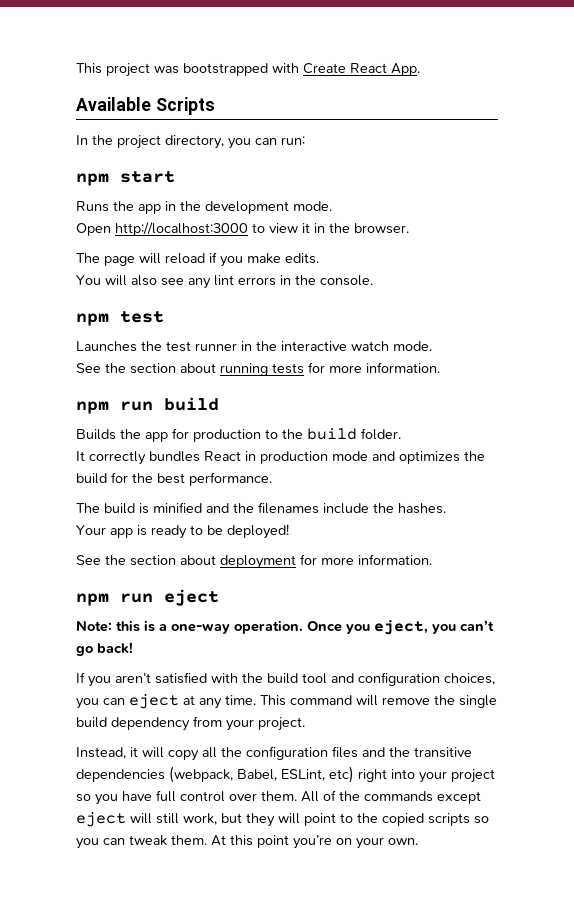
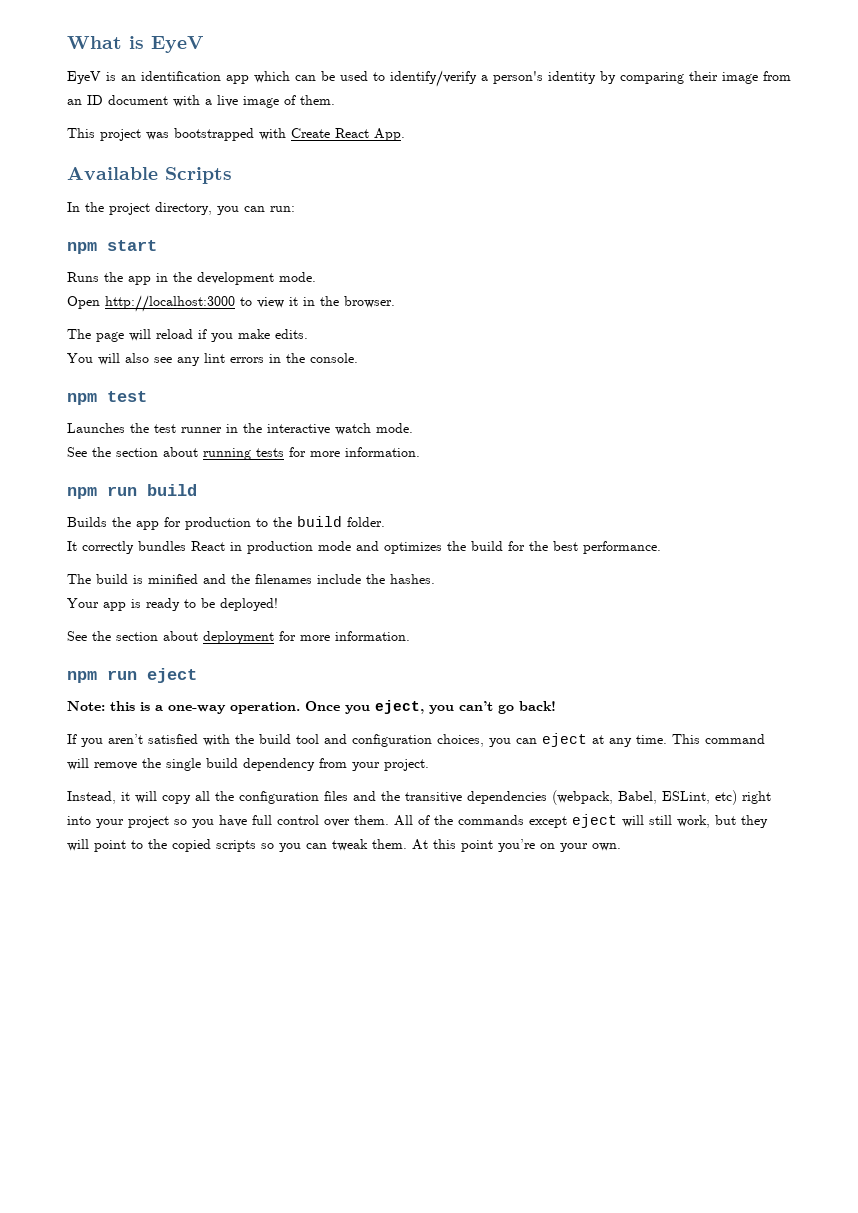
+ What is EyeV
+ EyeV is an identification app which can be used to identify/verify a person's identity by comparing their image from an ID document with a live image of them.

